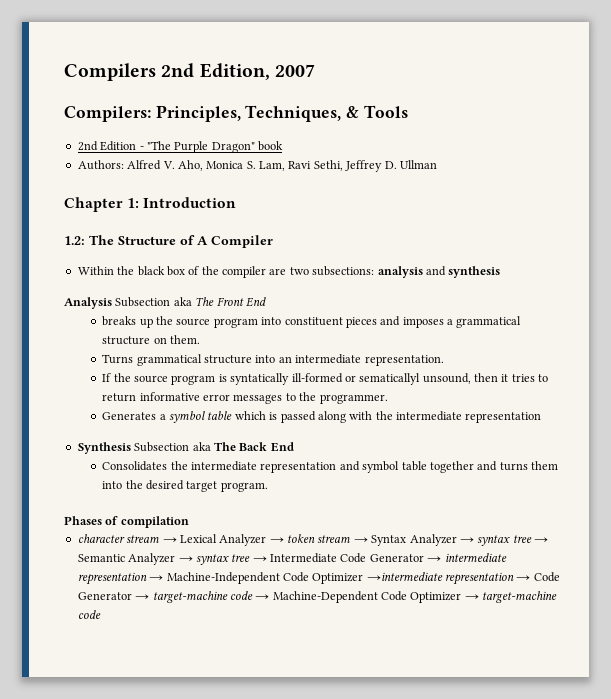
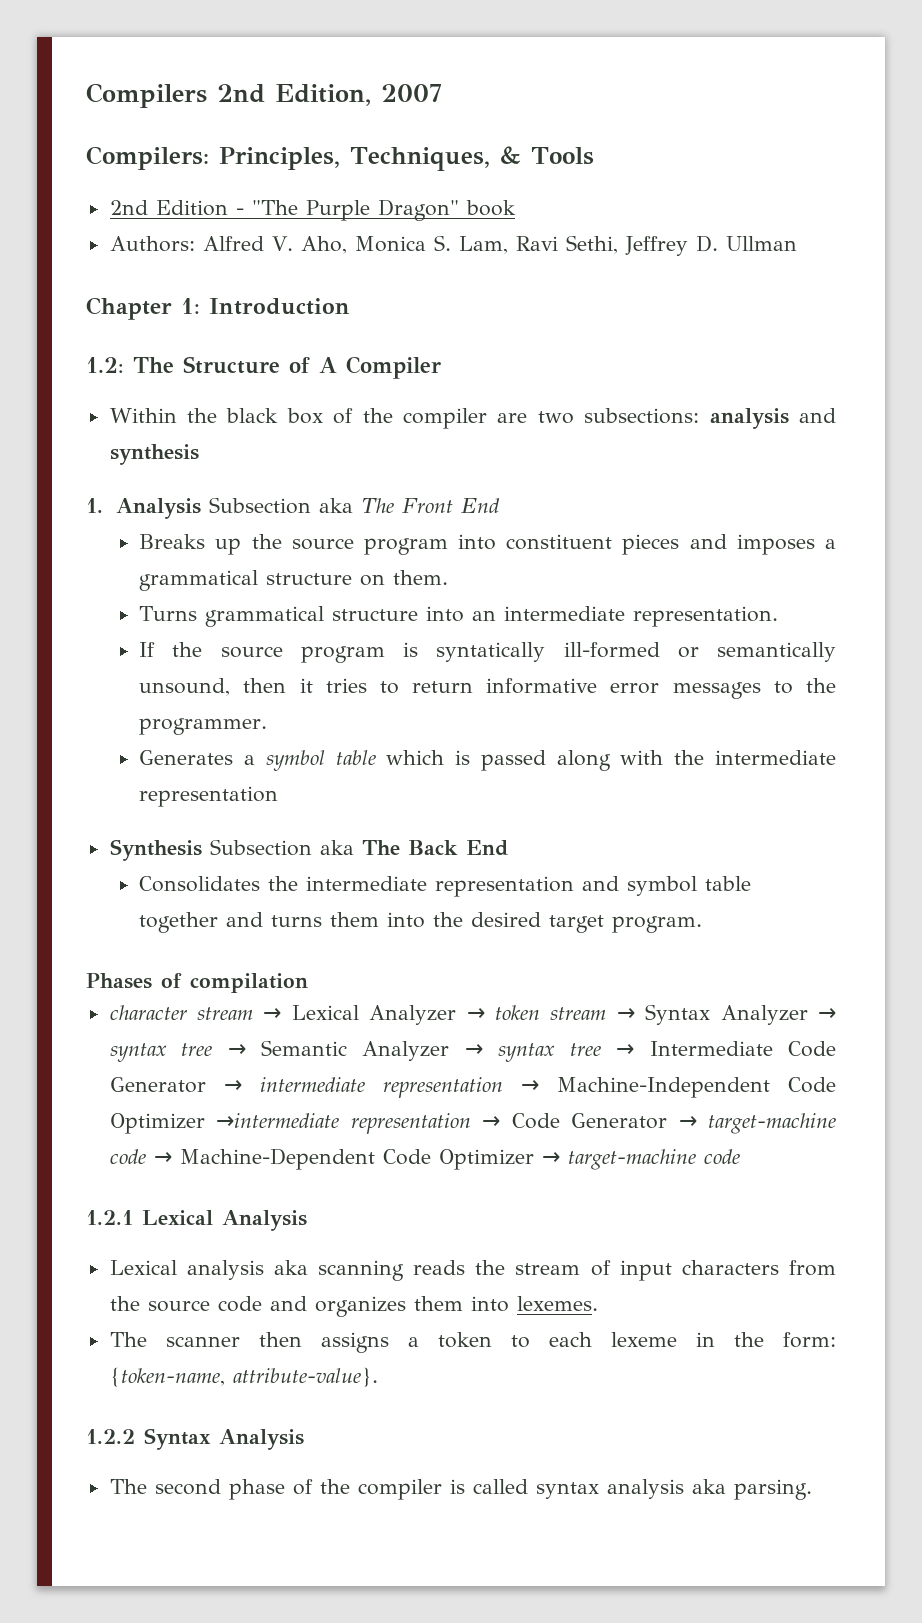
- Analysis Subsection aka The Front End
+ 1. Analysis Subsection aka The Front End
- breaks up the source program into constituent pieces and imposes a grammatical structure on them.
+ Breaks up the source program into constituent pieces and imposes a grammatical structure on them.
- If the source program is syntatically ill-formed or sematicallyl unsound, then it tries to return informative error messages to the programmer.
+ If the source program is syntatically ill-formed or semantically unsound, then it tries to return informative error messages to the programmer.
+ 1.2.1 Lexical Analysis
+ Lexical analysis aka scanning reads the stream of input characters from the source code and organizes them into lexemes.
+ The scanner then assigns a token to each lexeme in the form: {token-name, attribute-value}.
+ 1.2.2 Syntax Analysis
+ The second phase of the compiler is called syntax analysis aka parsing.

